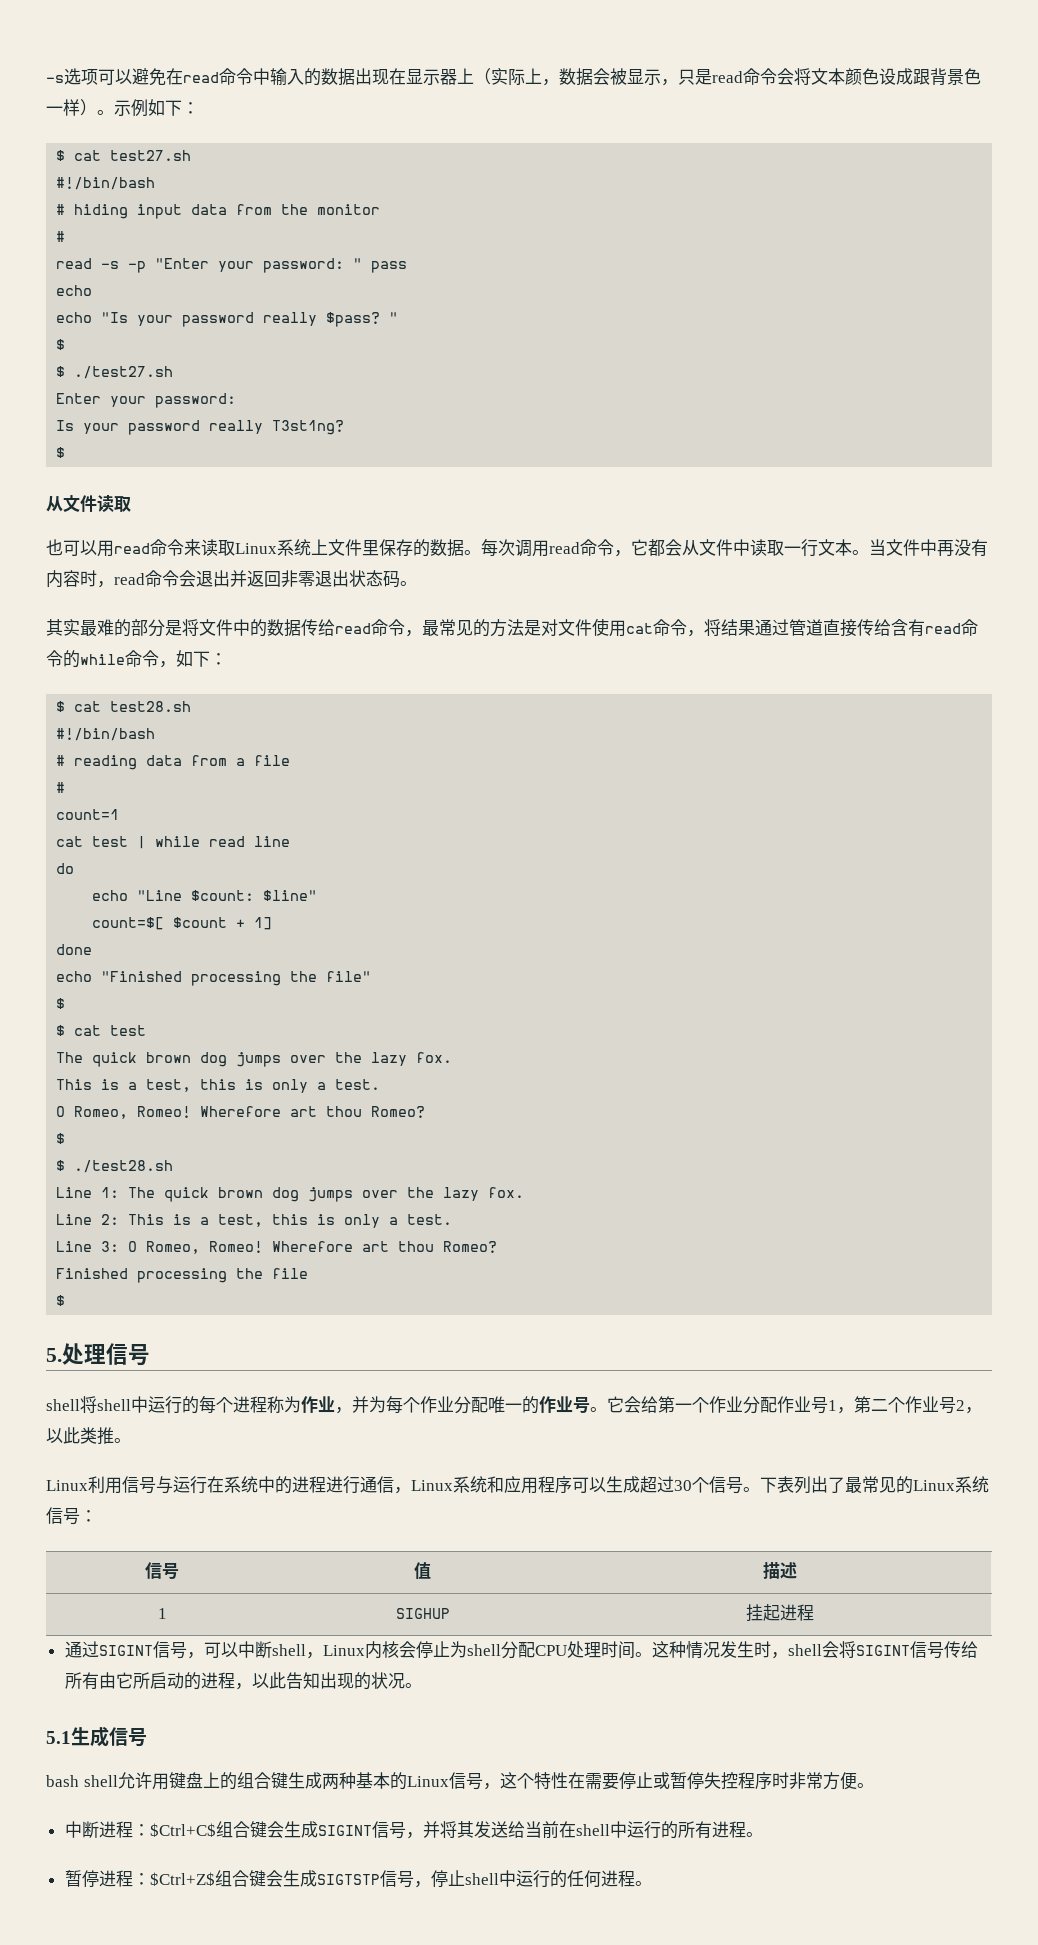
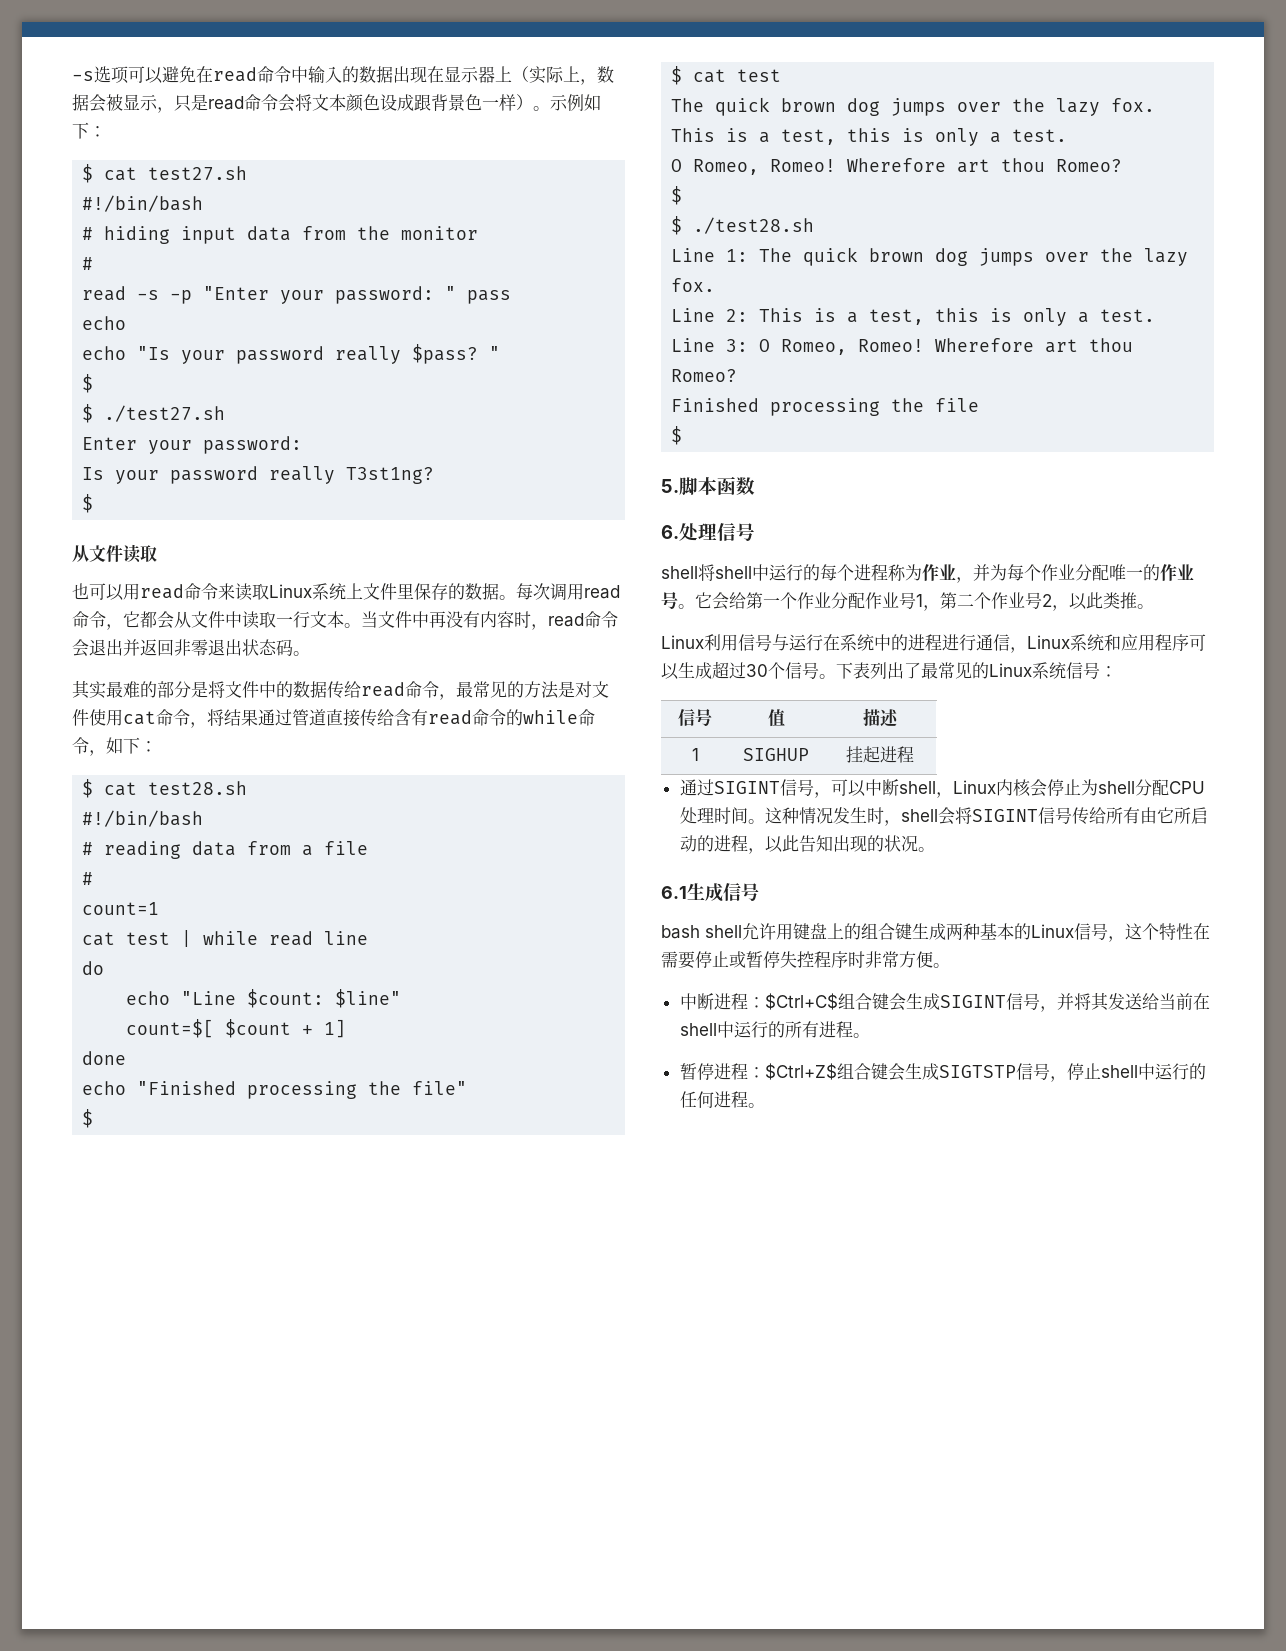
- 5.处理信号
+ 5.脚本函数
+ 6.处理信号
- 5.1生成信号
+ 6.1生成信号

